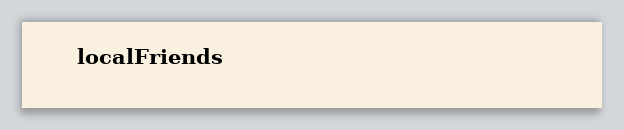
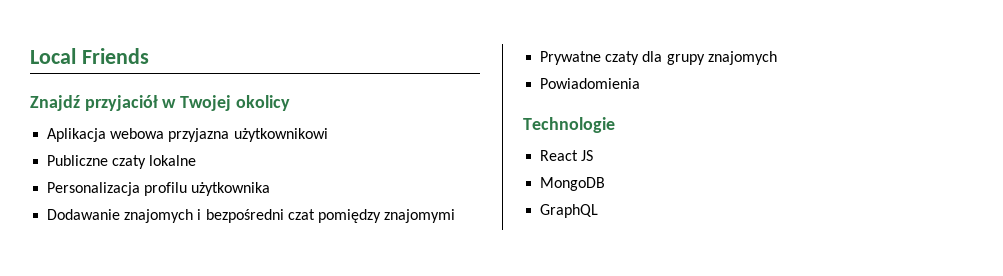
- localFriends
+ Local Friends
+ Znajdź przyjaciół w Twojej okolicy
+ Aplikacja webowa przyjazna użytkownikowi
+ Publiczne czaty lokalne
+ Personalizacja profilu użytkownika
+ Dodawanie znajomych i bezpośredni czat pomiędzy znajomymi
+ Prywatne czaty dla grupy znajomych
+ Powiadomienia
+ Technologie
+ React JS
+ MongoDB
+ GraphQL

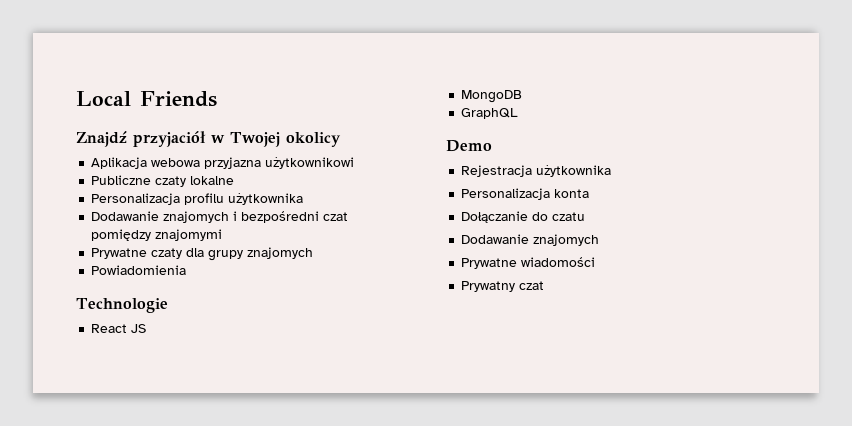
+ Demo
+ Rejestracja użytkownika
+ Personalizacja konta
+ Dołączanie do czatu
+ Dodawanie znajomych
+ Prywatne wiadomości
+ Prywatny czat

